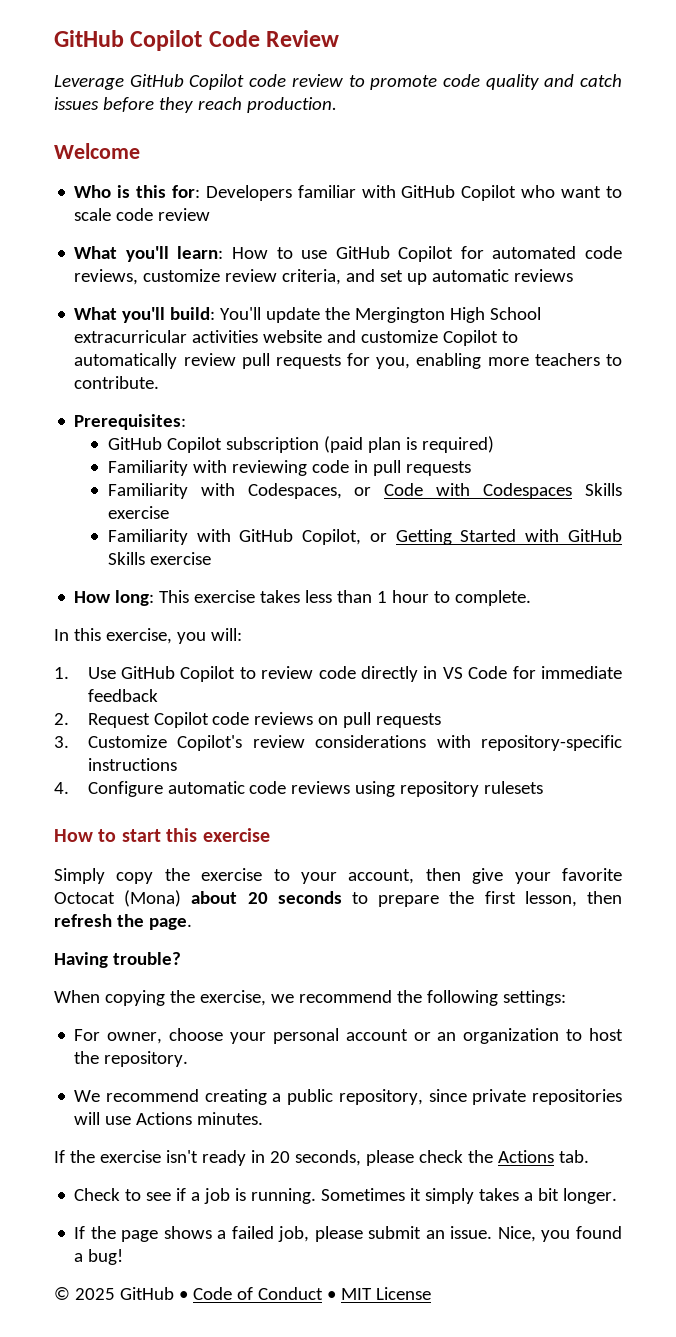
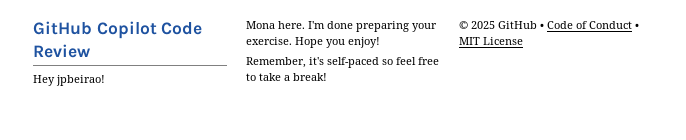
- Leverage GitHub Copilot code review to promote code quality and catch issues before they reach production.
- Welcome
- Who is this for: Developers familiar with GitHub Copilot who want to scale code review
- What you'll learn: How to use GitHub Copilot for automated code reviews, customize review criteria, and set up automatic reviews
- What you'll build: You'll update the Mergington High School extracurricular activities website and customize Copilot to automatically review pull requests for you, enabling more teachers to contribute.
- Prerequisites:
- GitHub Copilot subscription (paid plan is required)
- Familiarity with reviewing code in pull requests
- Familiarity with Codespaces, or Code with Codespaces Skills exercise
- Familiarity with GitHub Copilot, or Getting Started with GitHub Skills exercise
- How long: This exercise takes less than 1 hour to complete.
- In this exercise, you will:
- 1. Use GitHub Copilot to review code directly in VS Code for immediate feedback
- 2. Request Copilot code reviews on pull requests
- 3. Customize Copilot's review considerations with repository-specific instructions
- 4. Configure automatic code reviews using repository rulesets
- How to start this exercise
- Simply copy the exercise to your account, then give your favorite Octocat (Mona) about 20 seconds to prepare the first lesson, then refresh the page.
- Having trouble?
- When copying the exercise, we recommend the following settings:
- For owner, choose your personal account or an organization to host the repository.
- We recommend creating a public repository, since private repositories will use Actions minutes.
- If the exercise isn't ready in 20 seconds, please check the Actions tab.
- Check to see if a job is running. Sometimes it simply takes a bit longer.
- If the page shows a failed job, please submit an issue. Nice, you found a bug!
+ Hey jpbeirao!
+ Mona here. I'm done preparing your exercise. Hope you enjoy!
+ Remember, it's self-paced so feel free to take a break!

